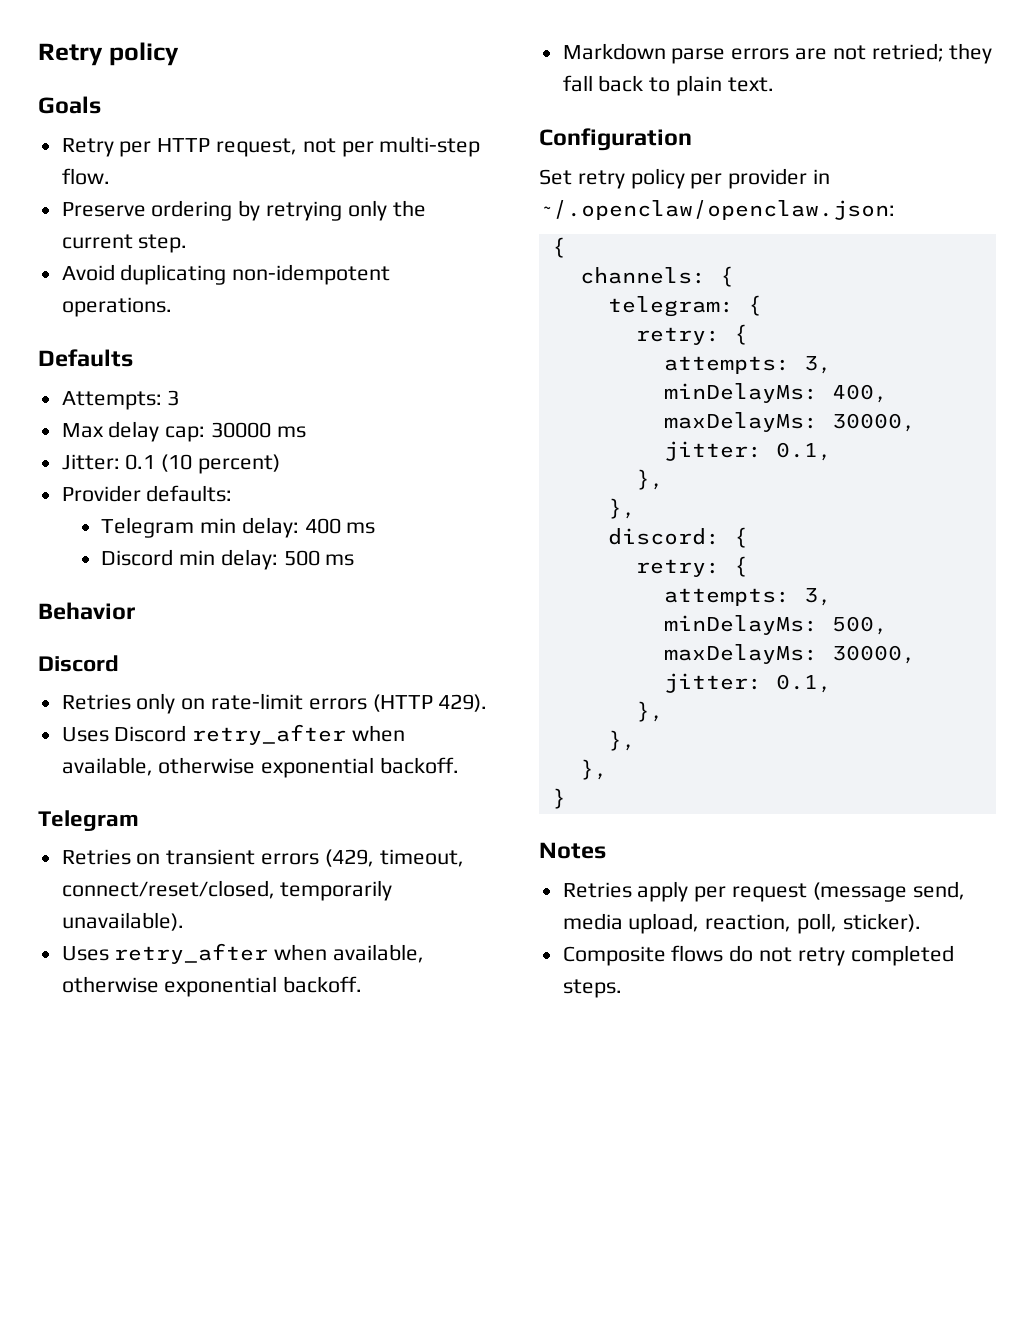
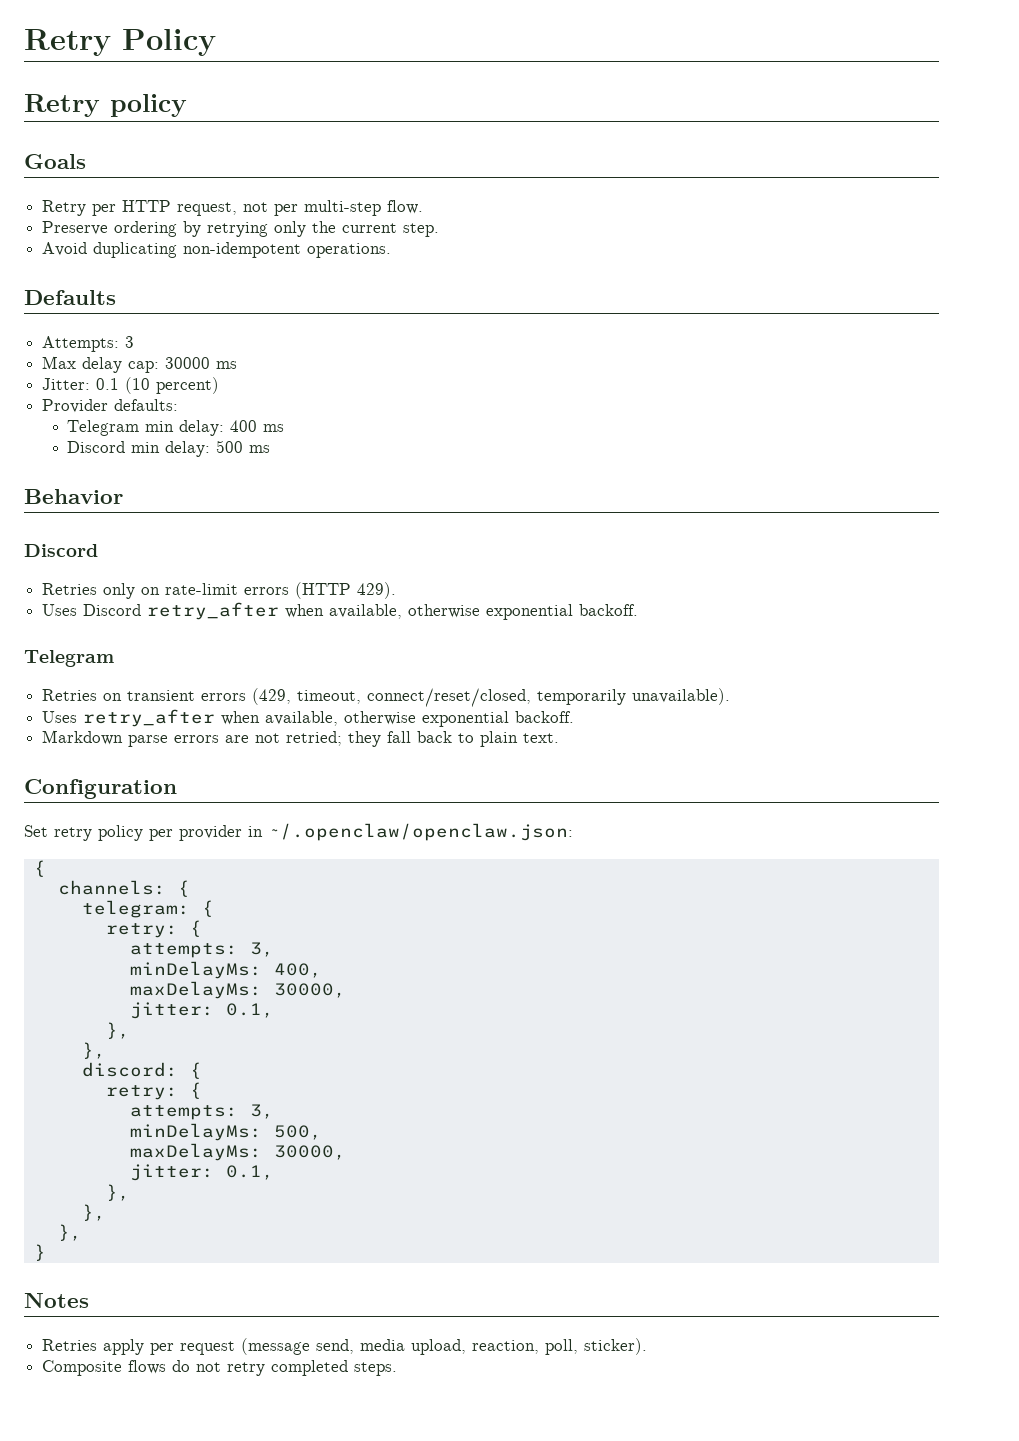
+ Retry Policy

